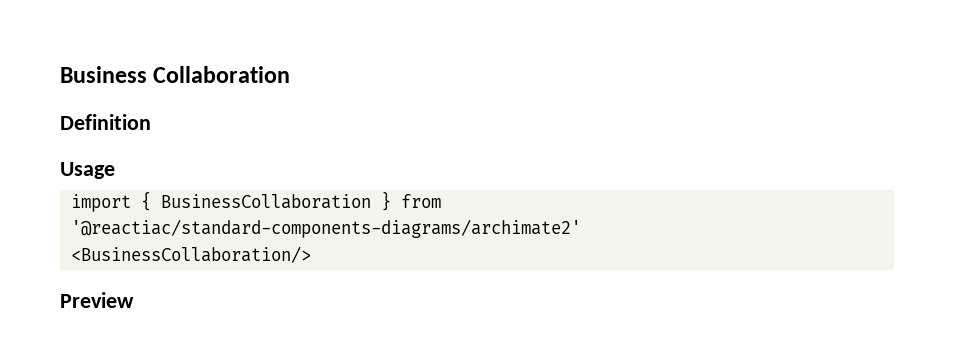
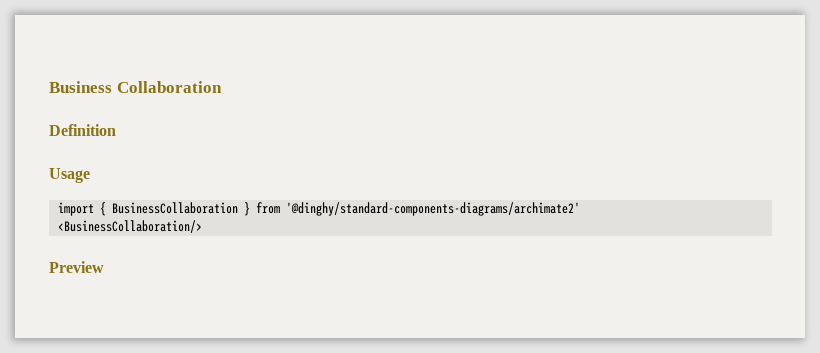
- import { BusinessCollaboration } from '@reactiac/standard-components-diagrams/archimate2'
+ import { BusinessCollaboration } from '@dinghy/standard-components-diagrams/archimate2'

